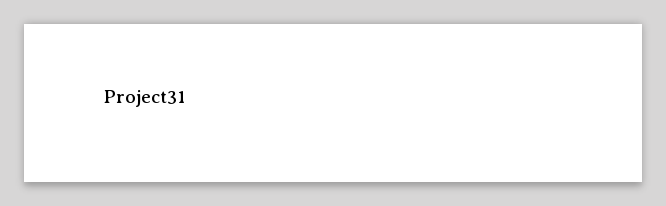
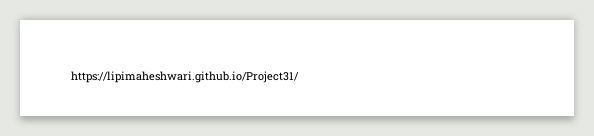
- Project31
+ https://lipimaheshwari.github.io/Project31/

